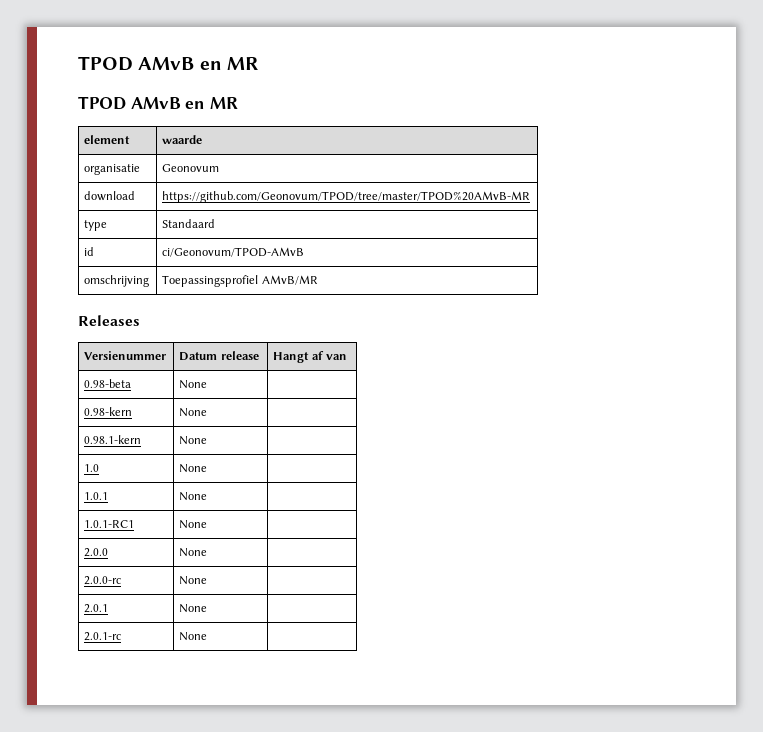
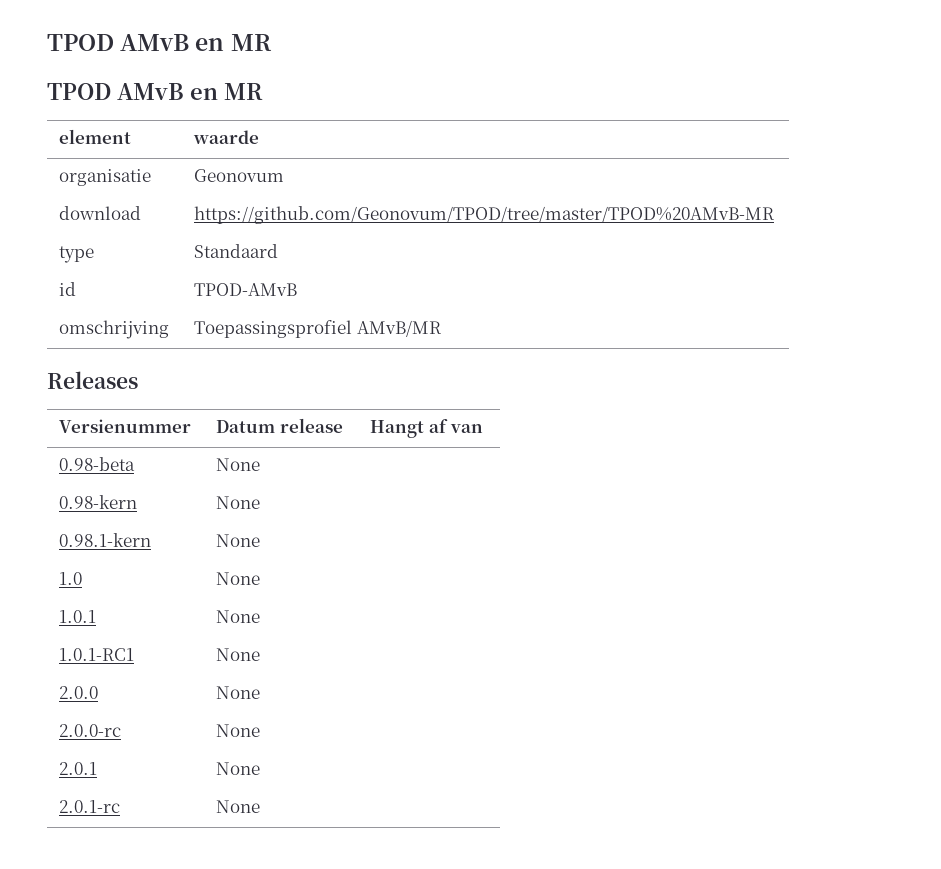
- id | ci/Geonovum/TPOD-AMvB
+ id | TPOD-AMvB

